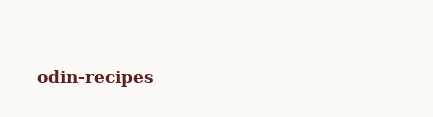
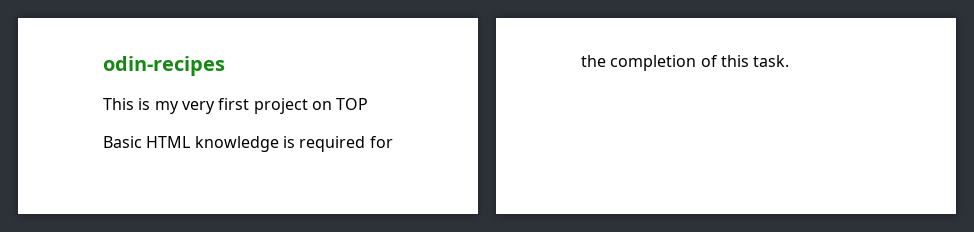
+ This is my very first project on TOP
+ Basic HTML knowledge is required for the completion of this task.

